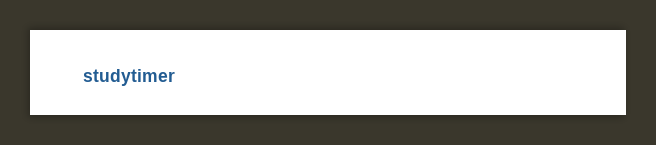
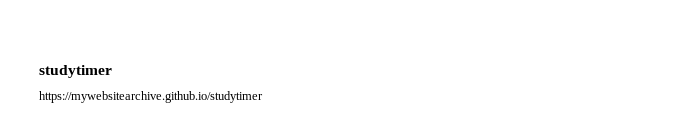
+ https://mywebsitearchive.github.io/studytimer

